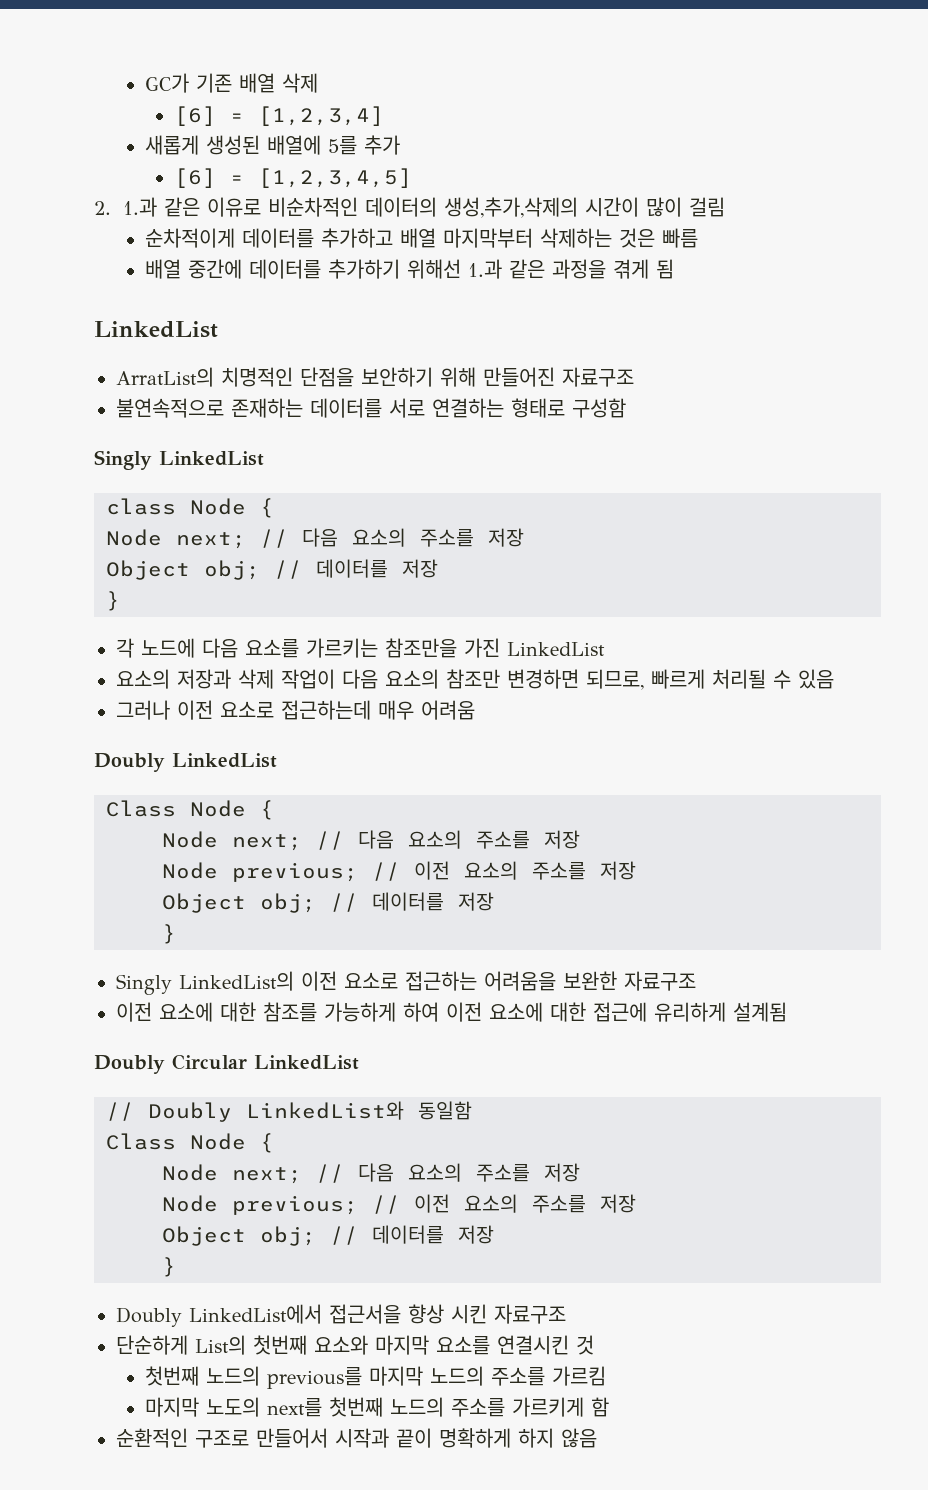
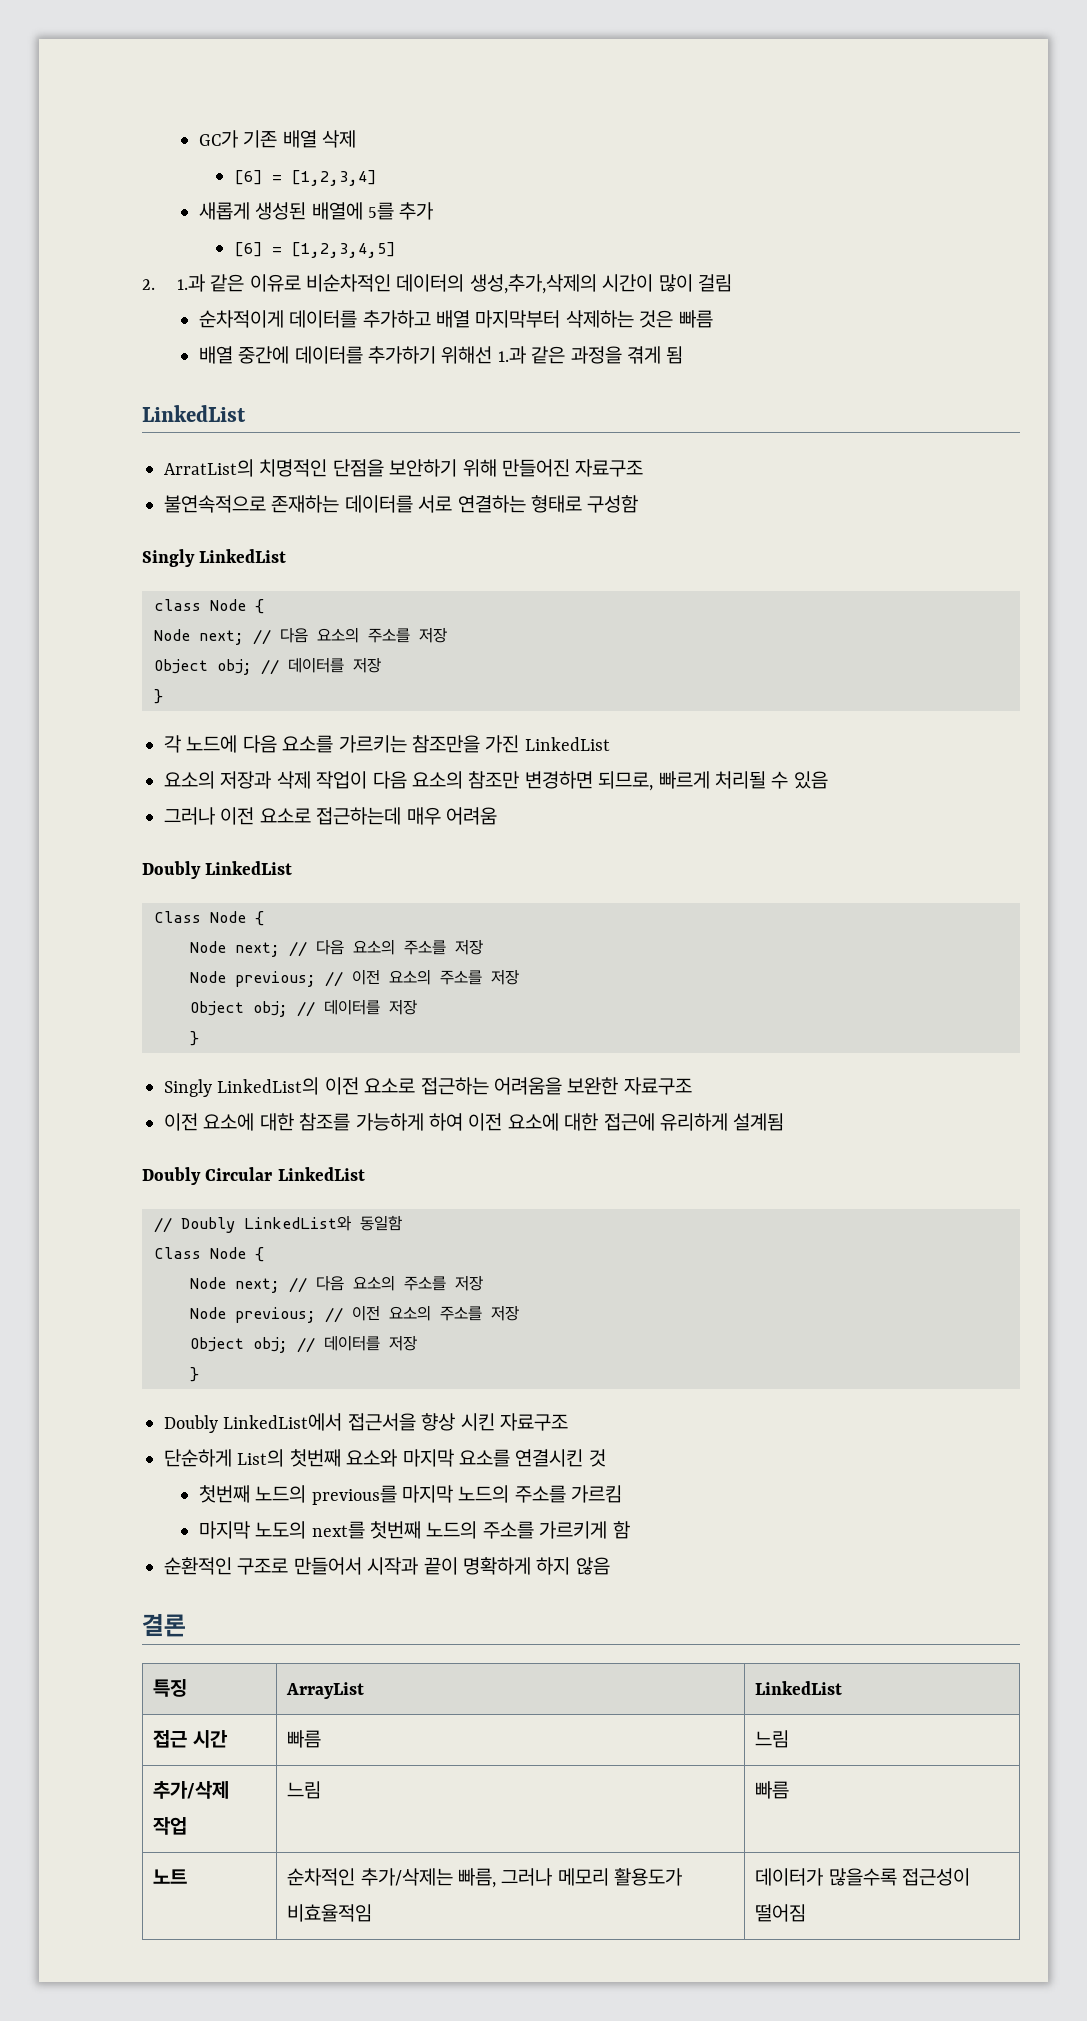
+ 결론
+ 특징 | ArrayList | LinkedList
+ 접근 시간 | 빠름 | 느림
+ 추가/삭제 작업 | 느림 | 빠름
+ 노트 | 순차적인 추가/삭제는 빠름, 그러나 메모리 활용도가 비효율적임 | 데이터가 많을수록 접근성이 떨어짐

